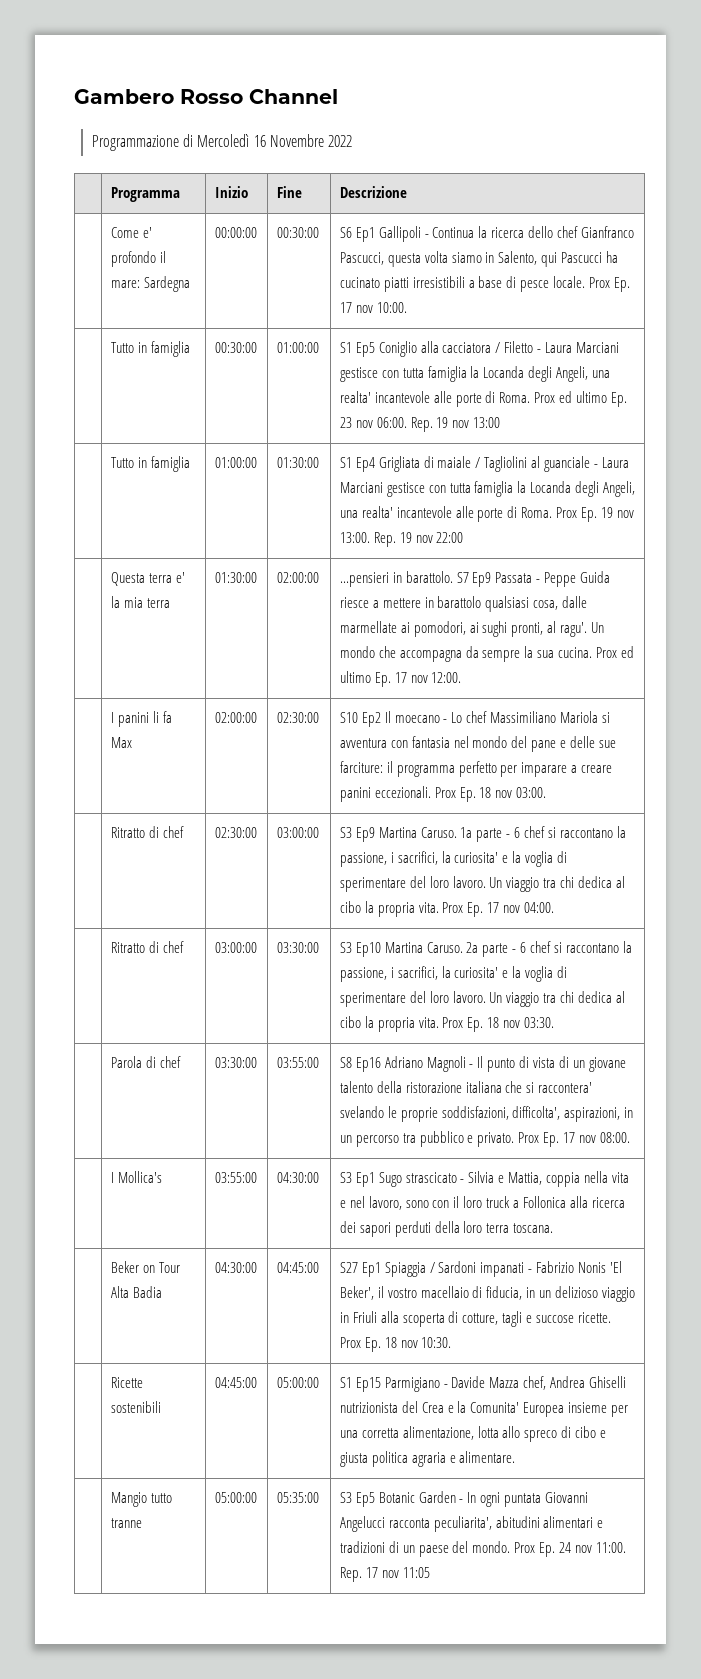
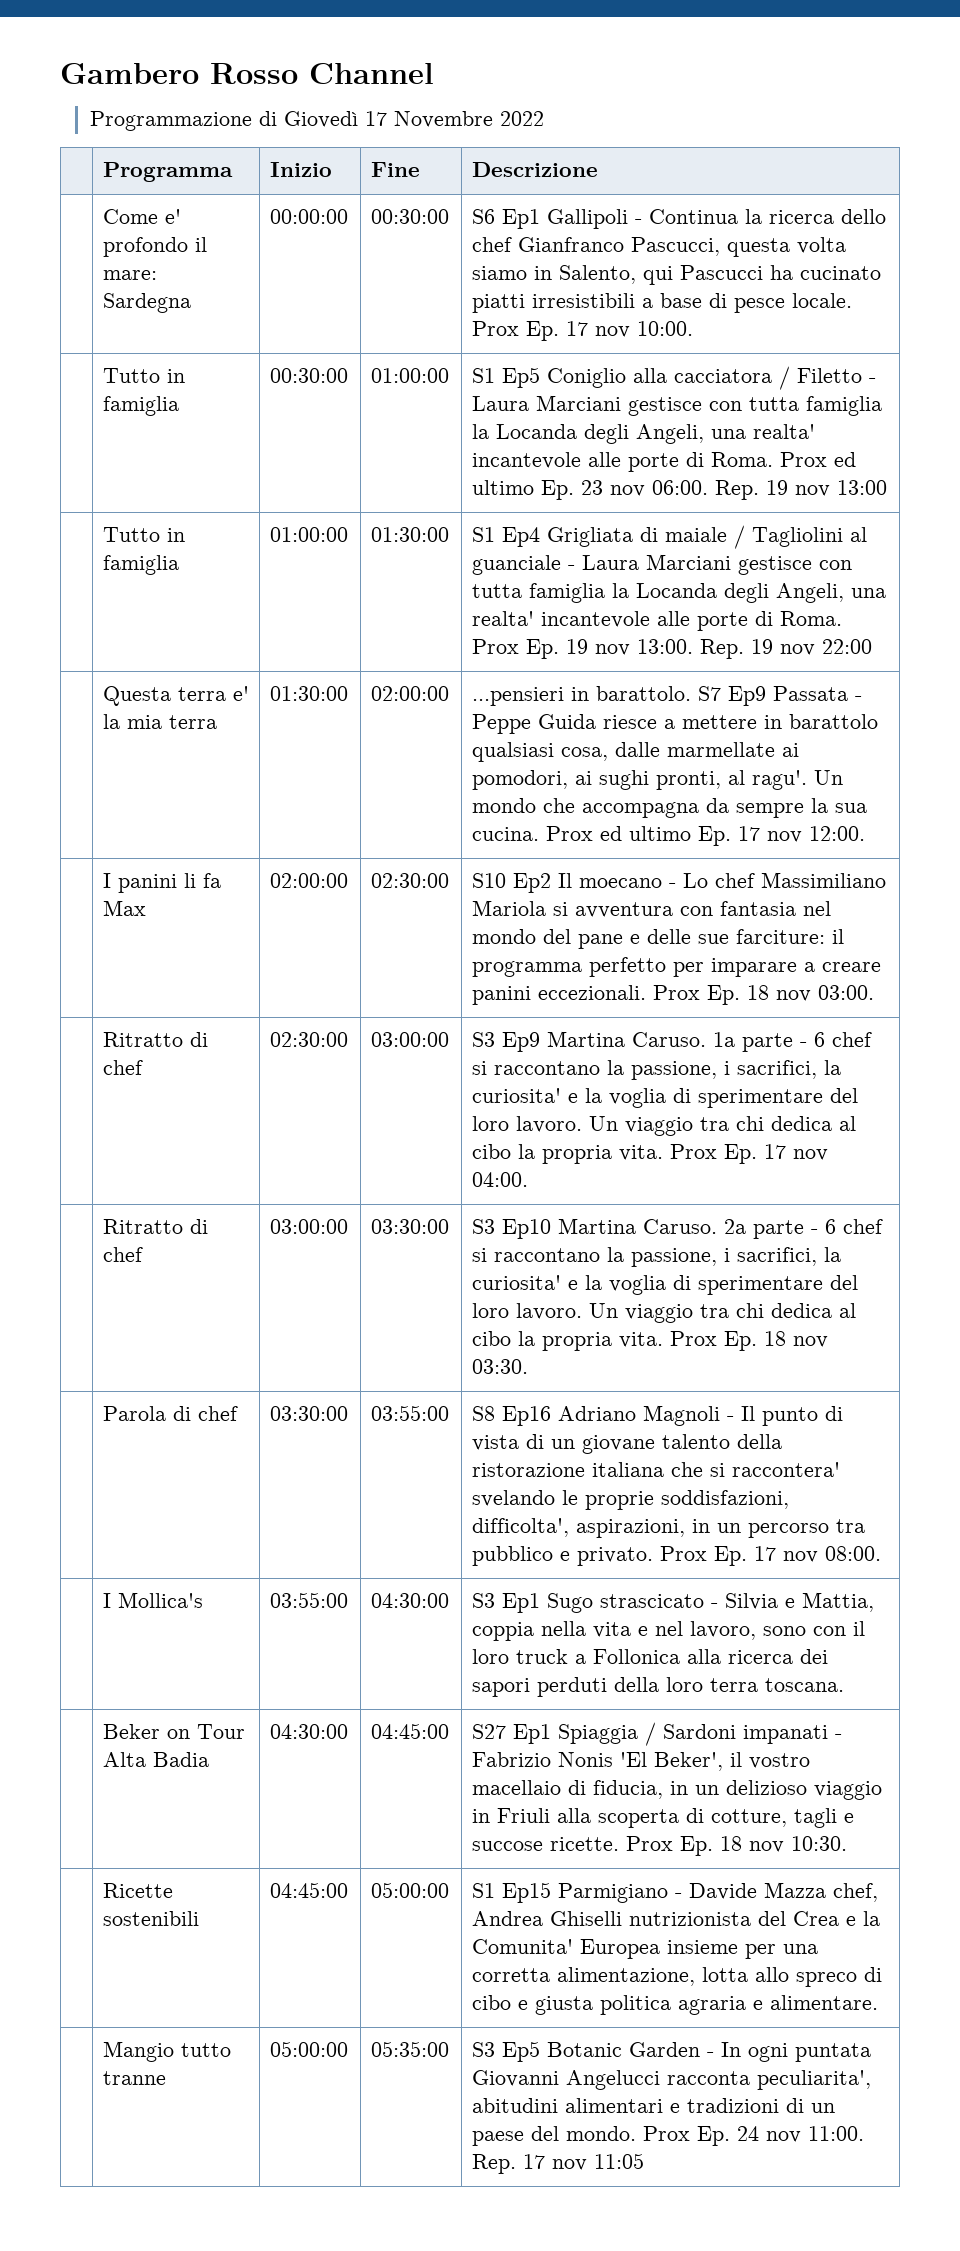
- Programmazione di Mercoledì 16 Novembre 2022
+ Programmazione di Giovedì 17 Novembre 2022

